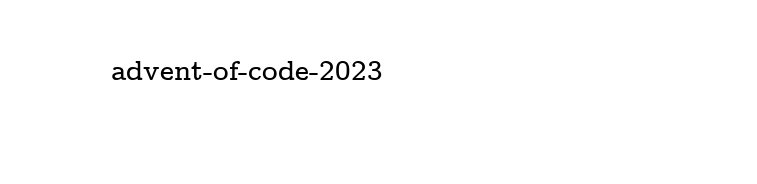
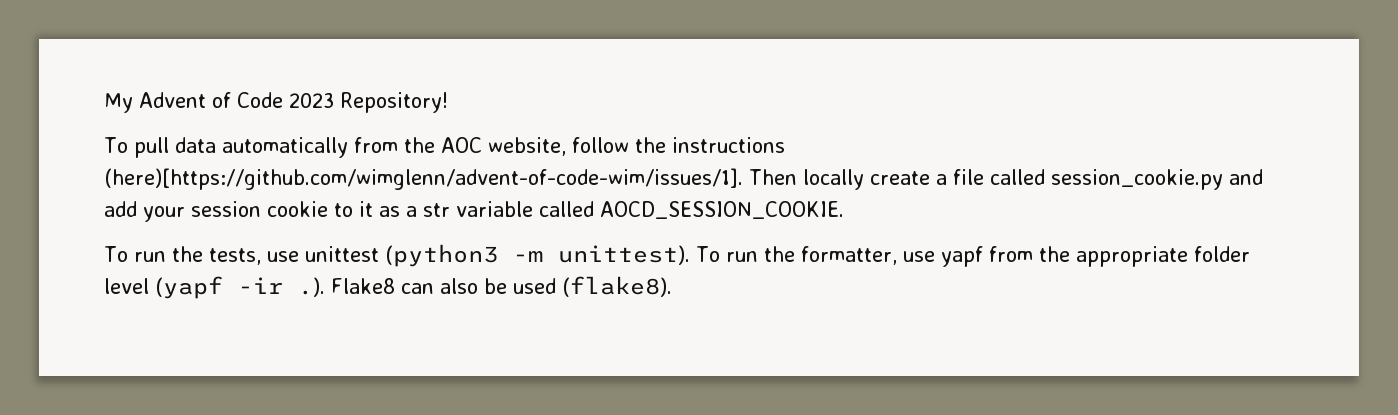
- advent-of-code-2023
+ My Advent of Code 2023 Repository!
+ To pull data automatically from the AOC website, follow the instructions (here)[https://github.com/wimglenn/advent-of-code-wim/issues/1]. Then locally create a file called session_cookie.py and add your session cookie to it as a str variable called AOCD_SESSION_COOKIE.
+ To run the tests, use unittest (python3 -m unittest). To run the formatter, use yapf from the appropriate folder level (yapf -ir .). Flake8 can also be used (flake8).

